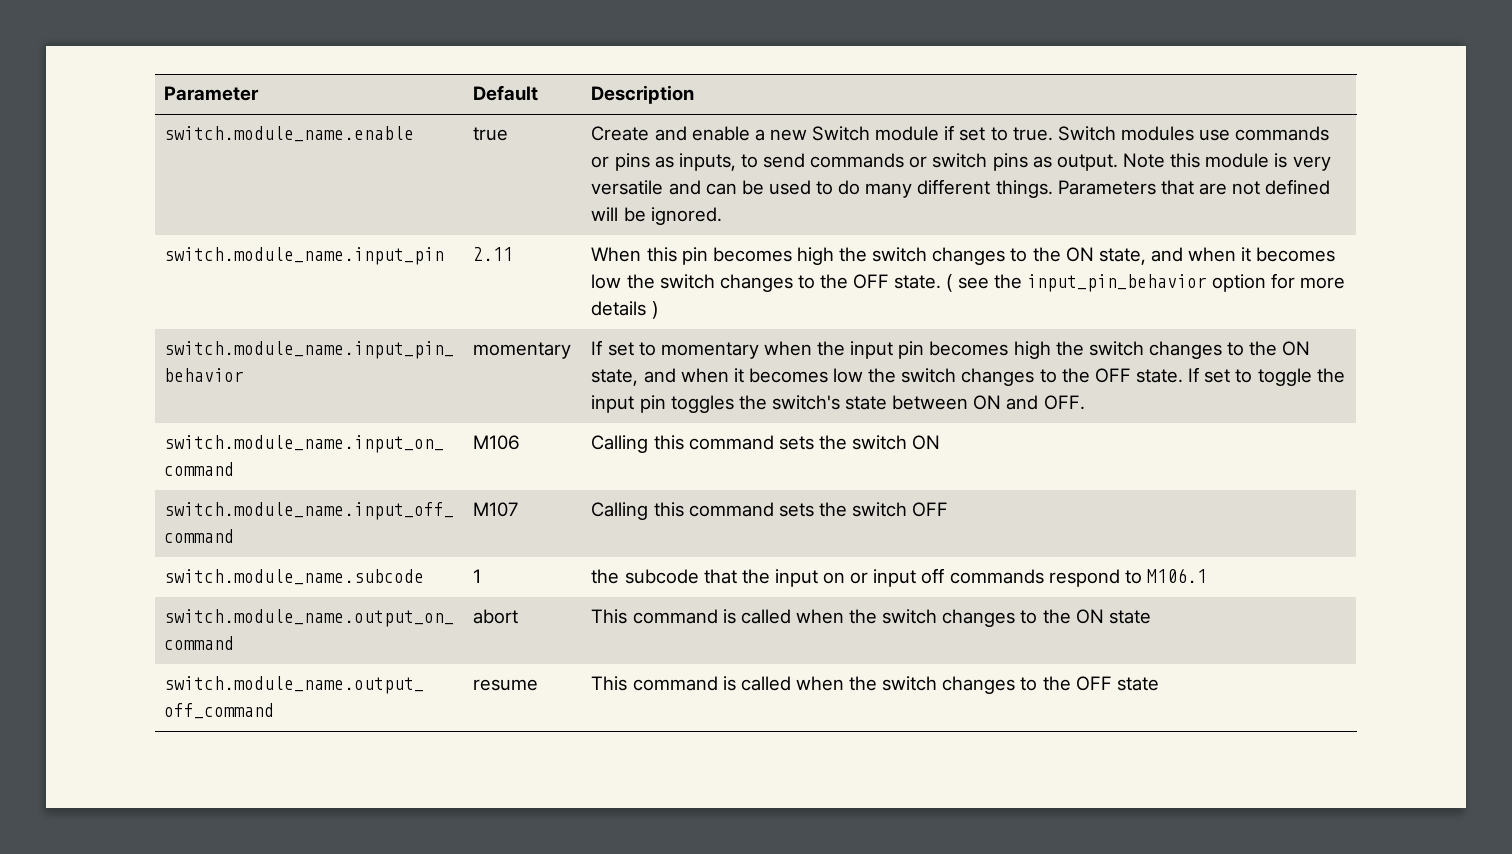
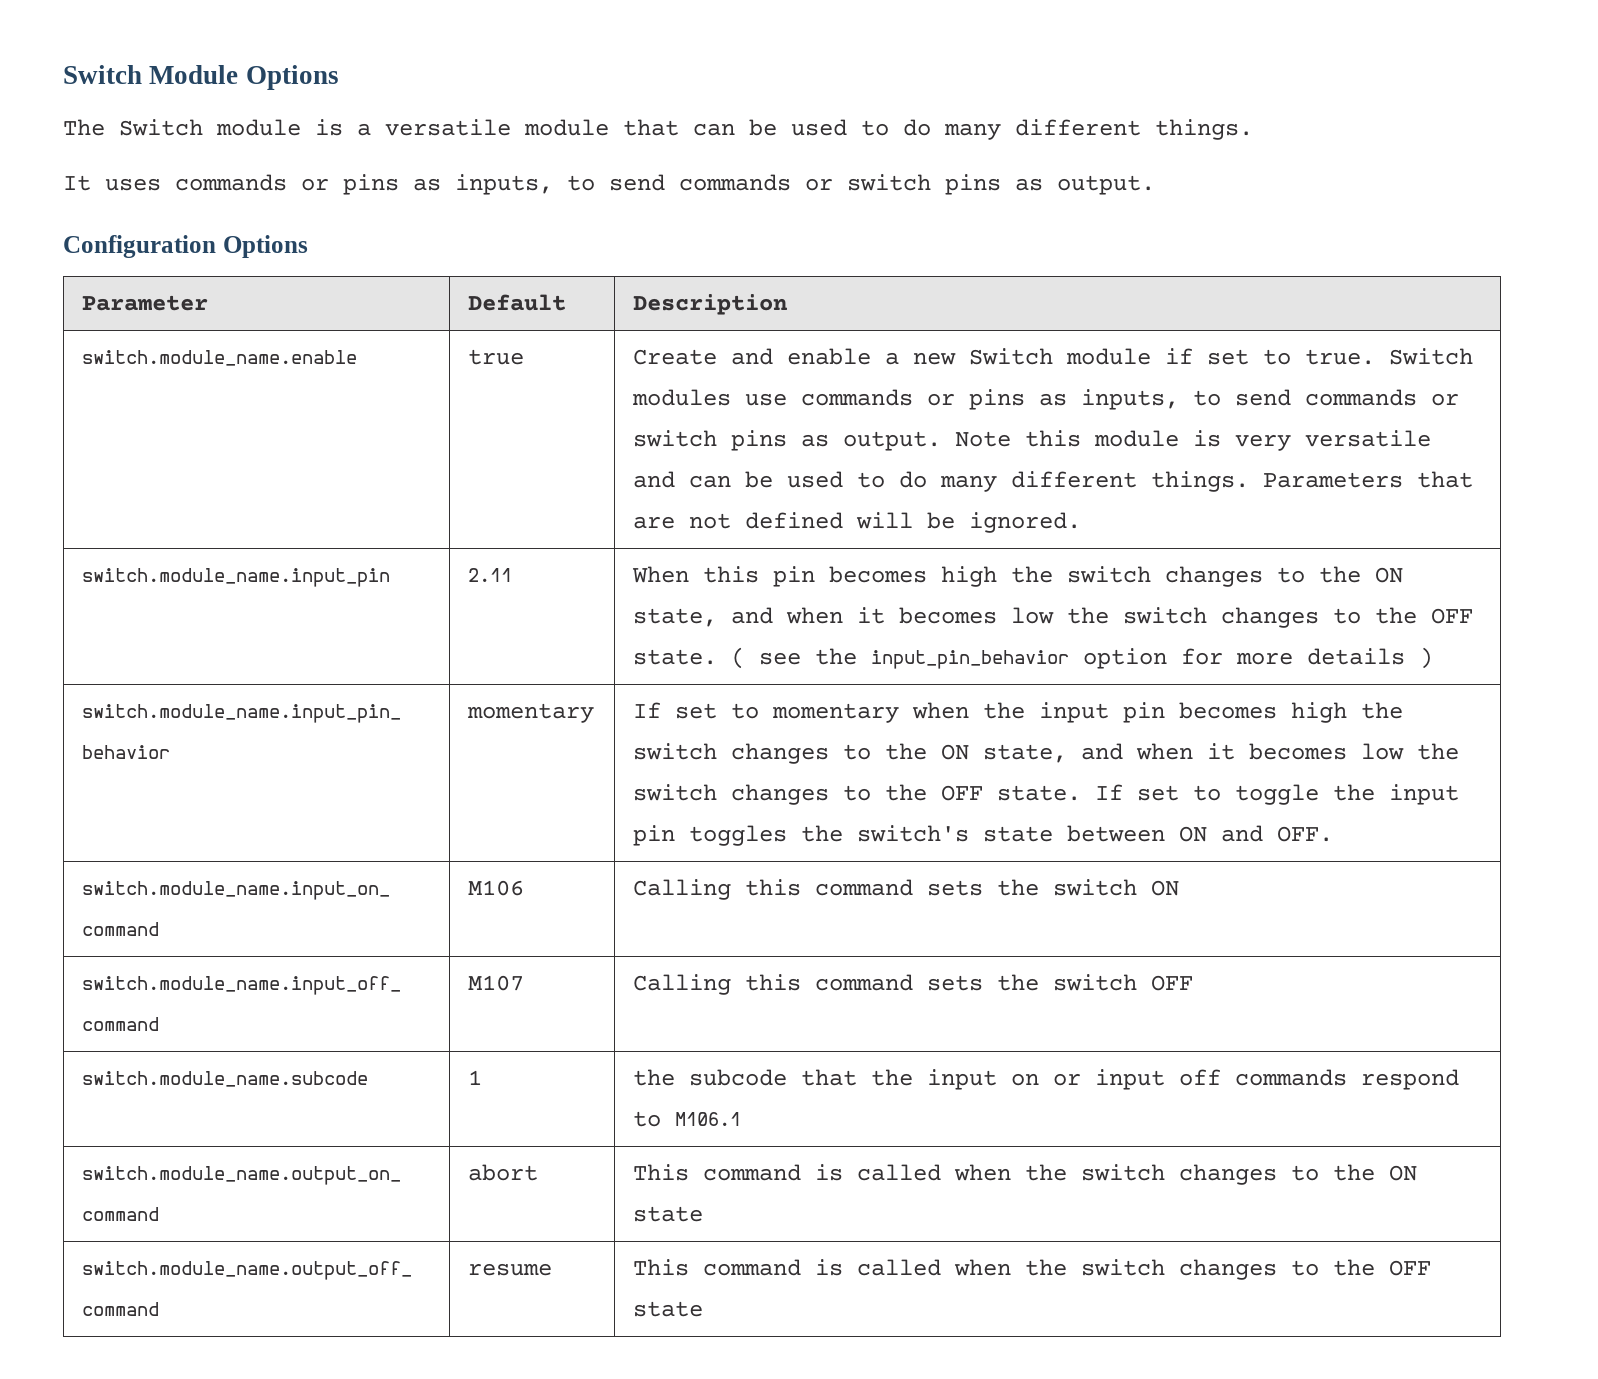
+ Switch Module Options
+ The Switch module is a versatile module that can be used to do many different things.
+ It uses commands or pins as inputs, to send commands or switch pins as output.
+ Configuration Options

